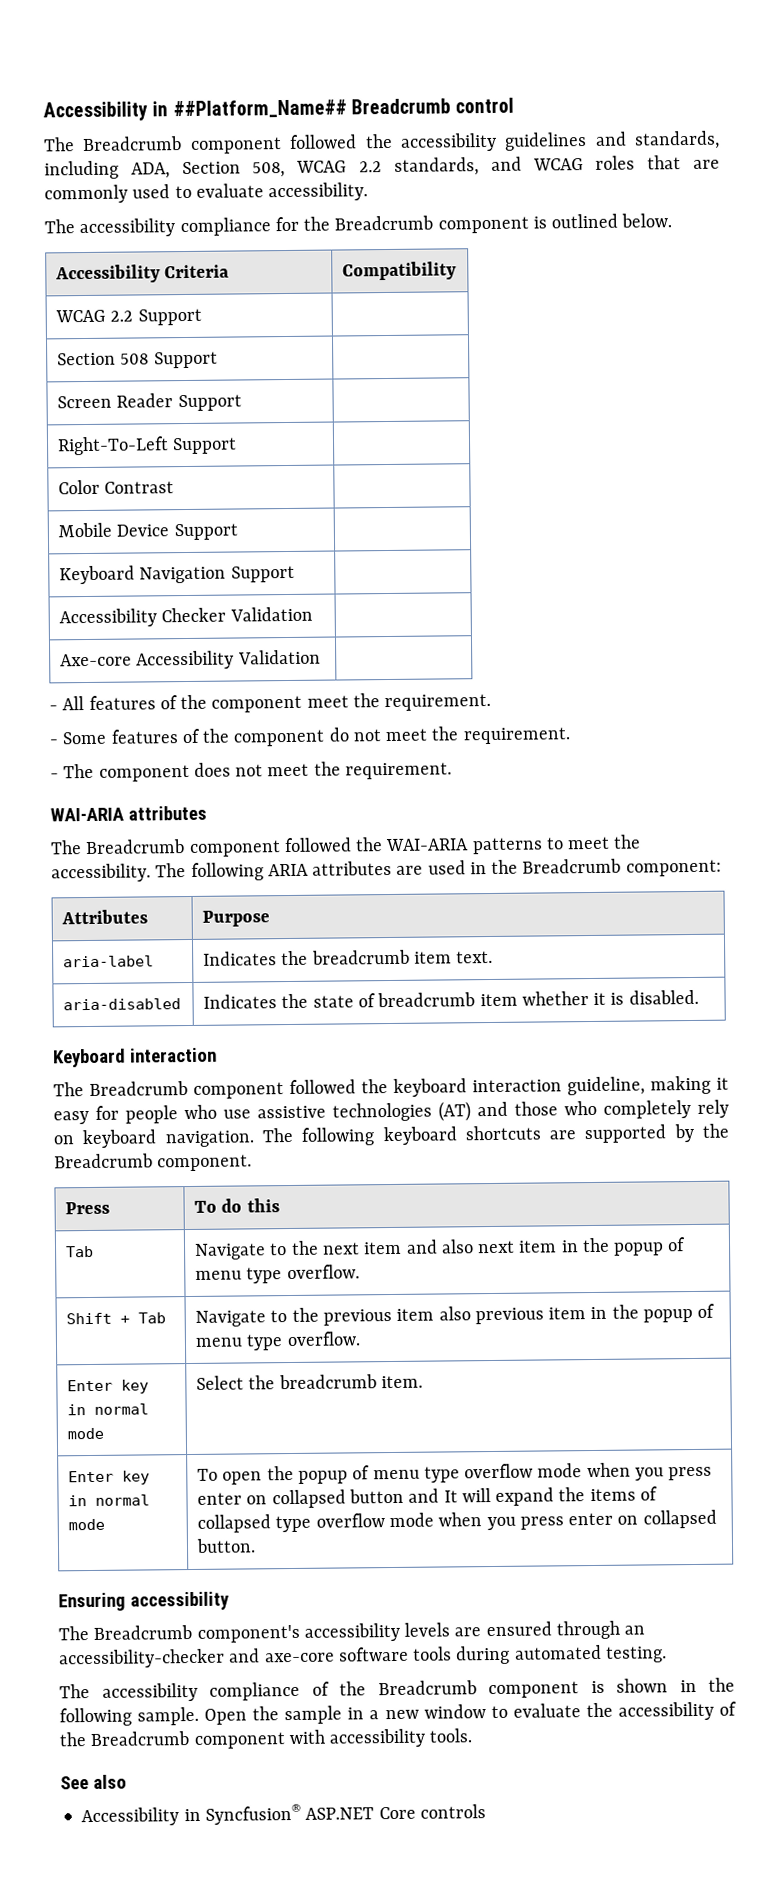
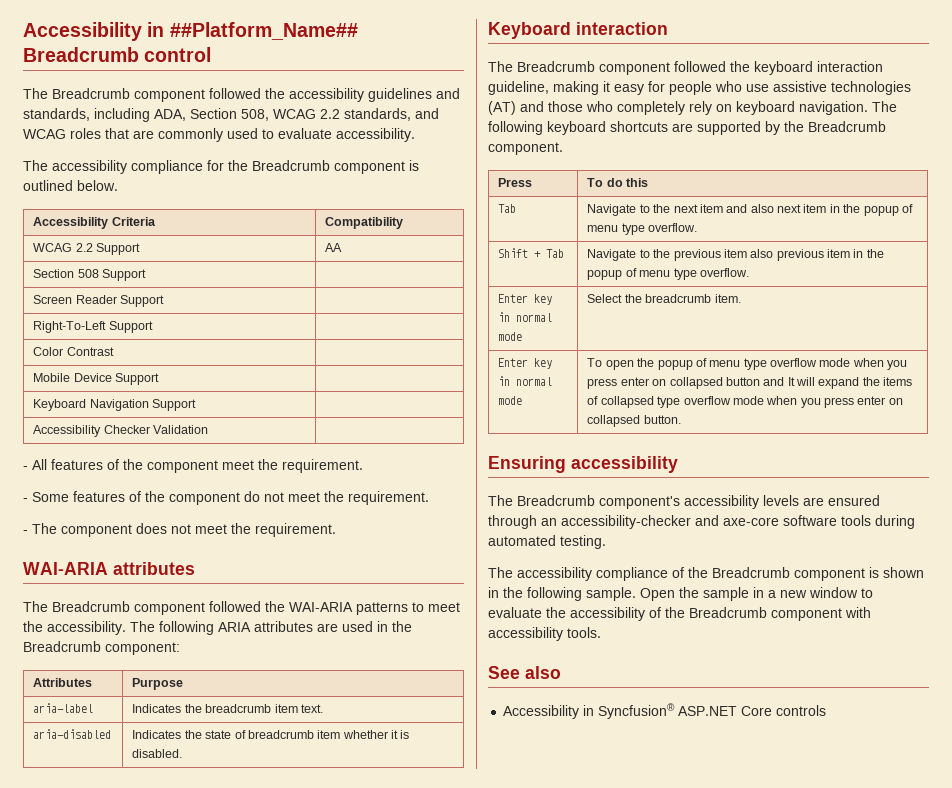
- WCAG 2.2 Support |
+ WCAG 2.2 Support | AA
- Axe-core Accessibility Validation |

